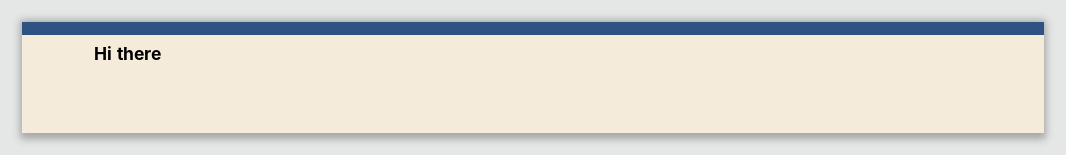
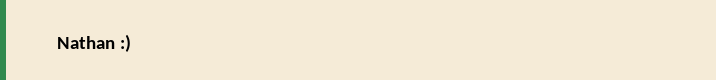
- Hi there
+ Nathan :)

